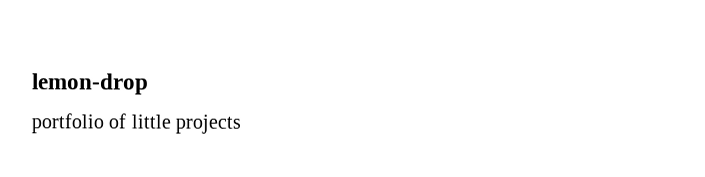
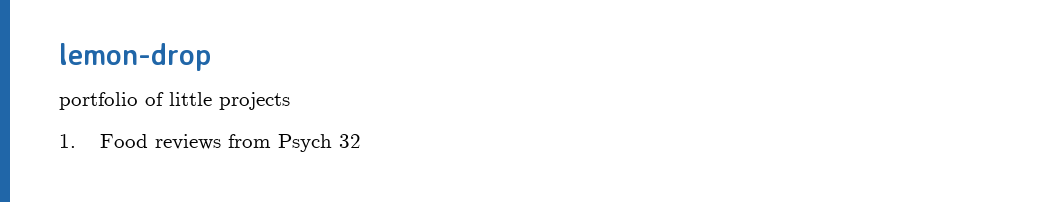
+ 1. Food reviews from Psych 32

